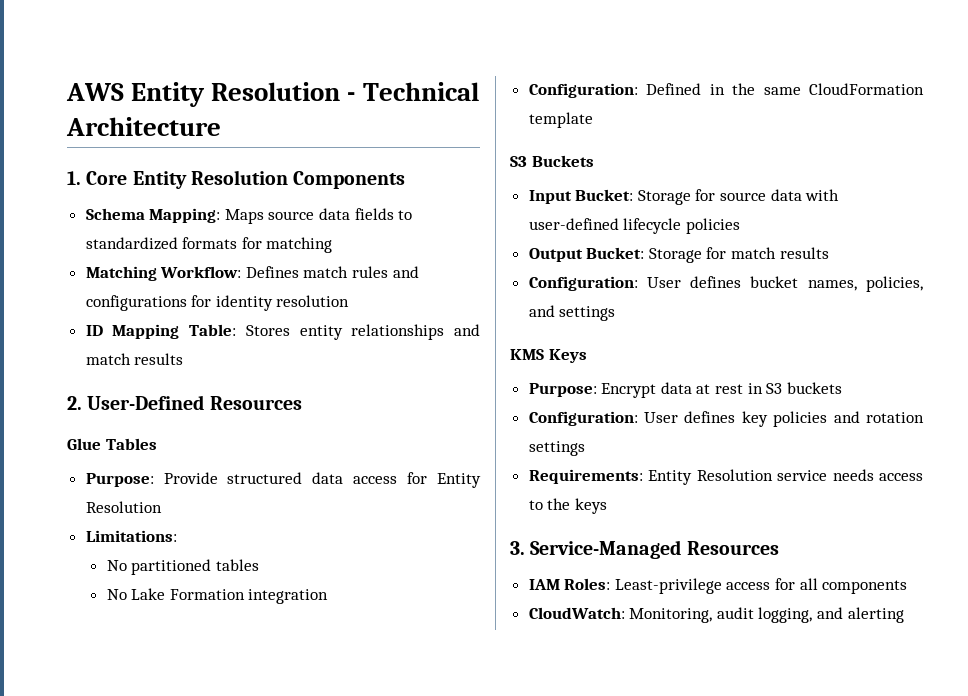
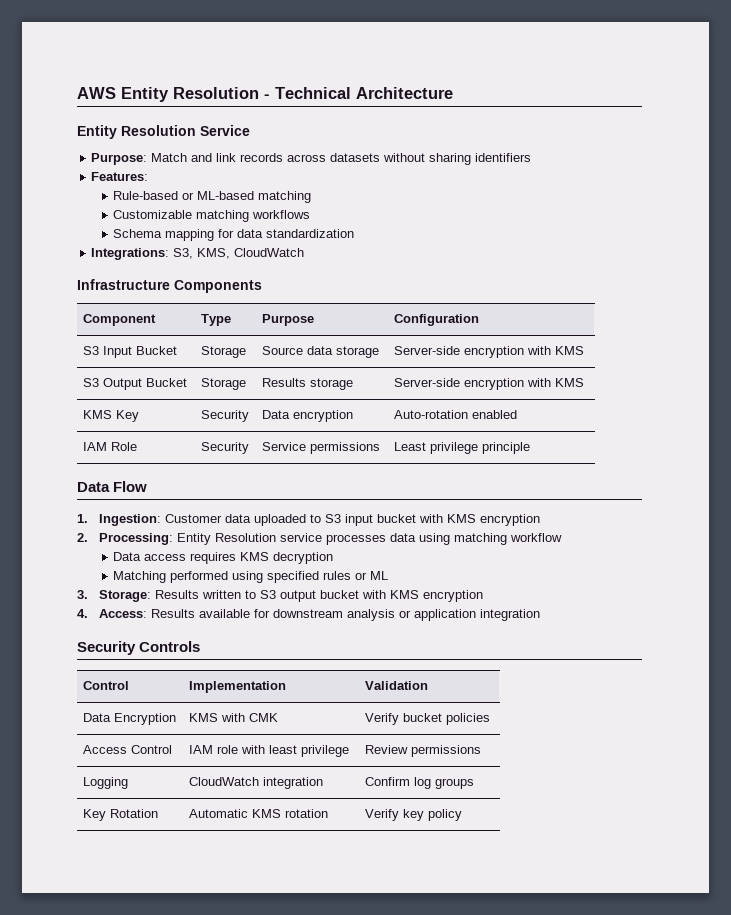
- 1. Core Entity Resolution Components
- Schema Mapping: Maps source data fields to standardized formats for matching
- Matching Workflow: Defines match rules and configurations for identity resolution
- ID Mapping Table: Stores entity relationships and match results
- 2. User-Defined Resources
- Glue Tables
- Purpose: Provide structured data access for Entity Resolution
- Limitations:
- No partitioned tables
- No Lake Formation integration
- Configuration: Defined in the same CloudFormation template
- S3 Buckets
- Input Bucket: Storage for source data with user-defined lifecycle policies
- Output Bucket: Storage for match results
- Configuration: User defines bucket names, policies, and settings
- KMS Keys
- Purpose: Encrypt data at rest in S3 buckets
- Configuration: User defines key policies and rotation settings
- Requirements: Entity Resolution service needs access to the keys
- 3. Service-Managed Resources
- IAM Roles: Least-privilege access for all components
- CloudWatch: Monitoring, audit logging, and alerting
+ Entity Resolution Service
+ Purpose: Match and link records across datasets without sharing identifiers
+ Features:
+ Rule-based or ML-based matching
+ Customizable matching workflows
+ Schema mapping for data standardization
+ Integrations: S3, KMS, CloudWatch
+ Infrastructure Components
+ Component | Type | Purpose | Configuration
+ S3 Input Bucket | Storage | Source data storage | Server-side encryption with KMS
+ S3 Output Bucket | Storage | Results storage | Server-side encryption with KMS
+ KMS Key | Security | Data encryption | Auto-rotation enabled
+ IAM Role | Security | Service permissions | Least privilege principle
+ Data Flow
+ 1. Ingestion: Customer data uploaded to S3 input bucket with KMS encryption
+ 2. Processing: Entity Resolution service processes data using matching workflow
+ Data access requires KMS decryption
+ Matching performed using specified rules or ML
+ 3. Storage: Results written to S3 output bucket with KMS encryption
+ 4. Access: Results available for downstream analysis or application integration
+ Security Controls
+ Control | Implementation | Validation
+ Data Encryption | KMS with CMK | Verify bucket policies
+ Access Control | IAM role with least privilege | Review permissions
+ Logging | CloudWatch integration | Confirm log groups
+ Key Rotation | Automatic KMS rotation | Verify key policy

